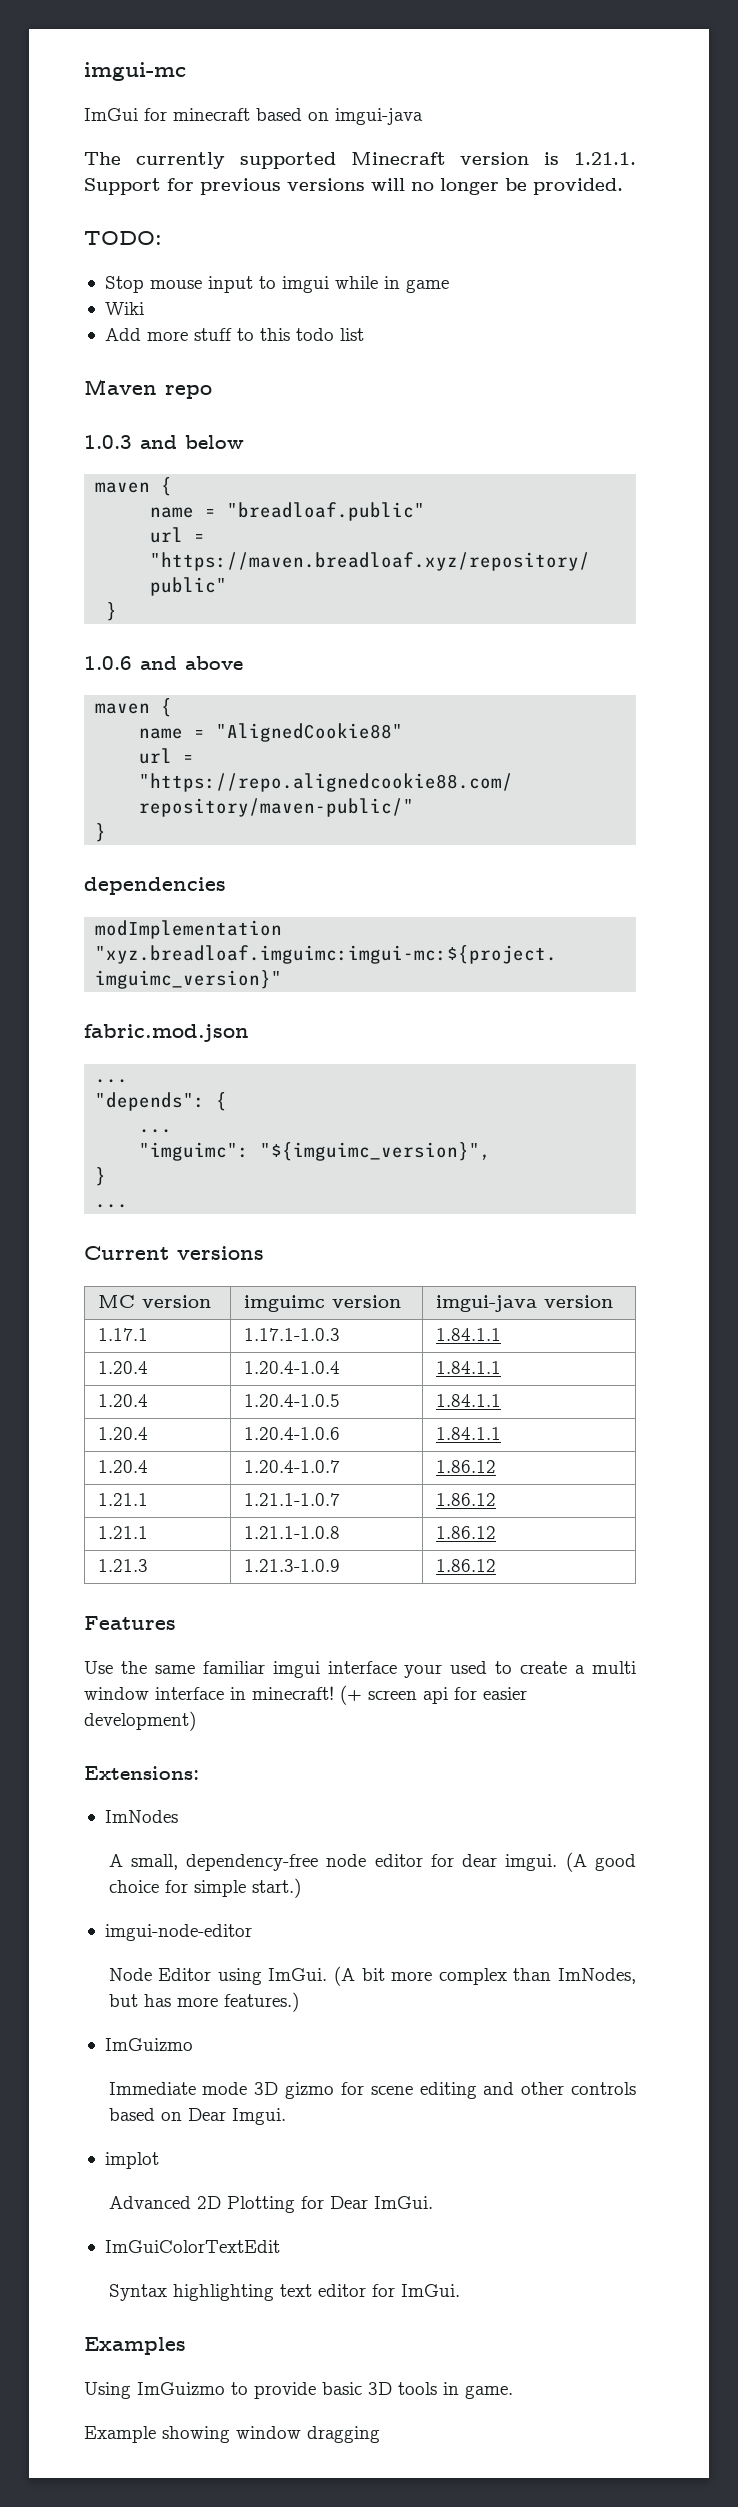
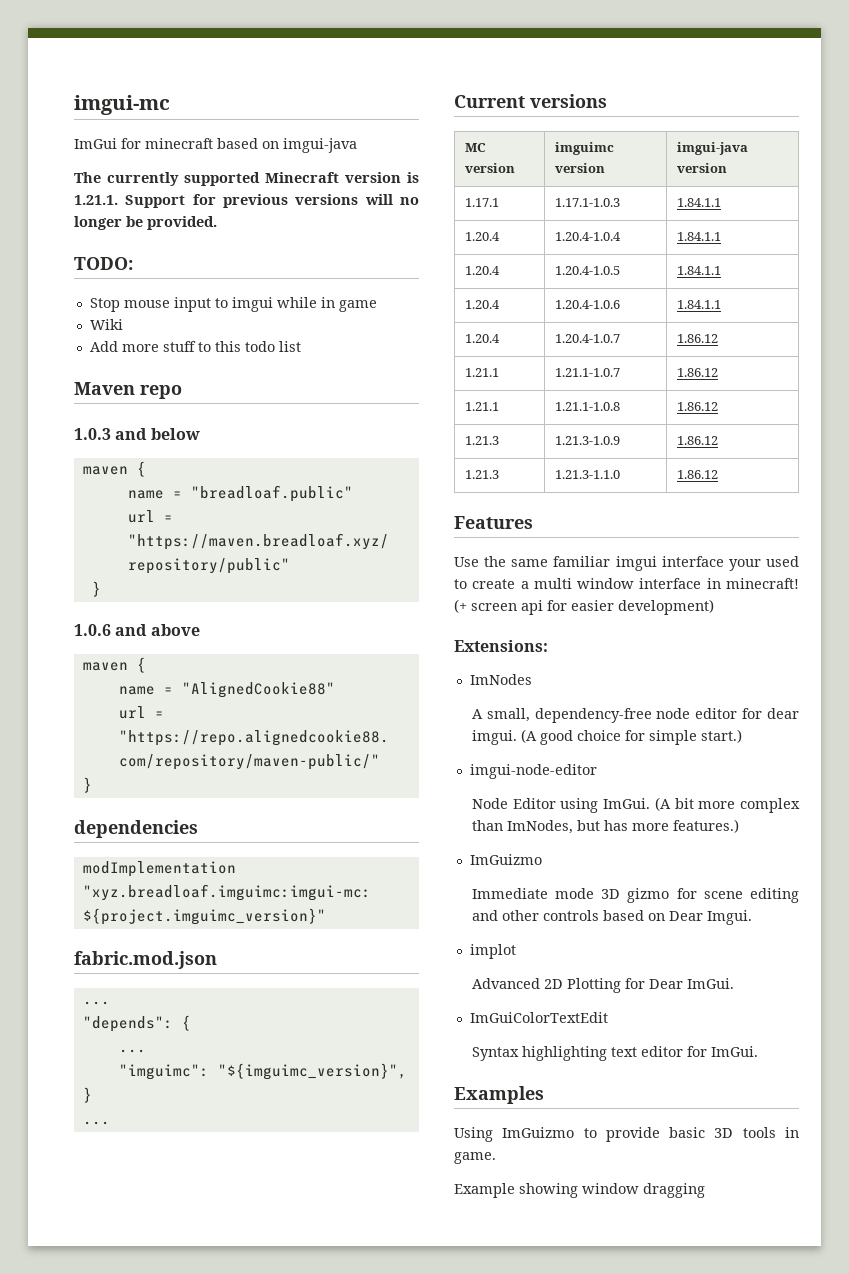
+ 1.21.3 | 1.21.3-1.1.0 | 1.86.12

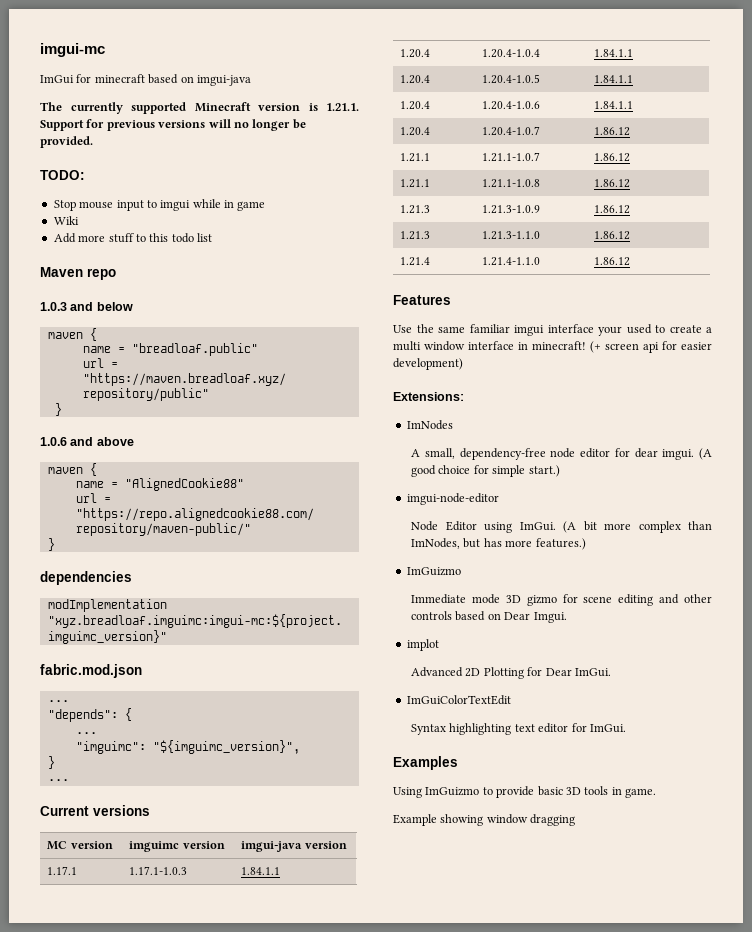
+ 1.21.4 | 1.21.4-1.1.0 | 1.86.12

